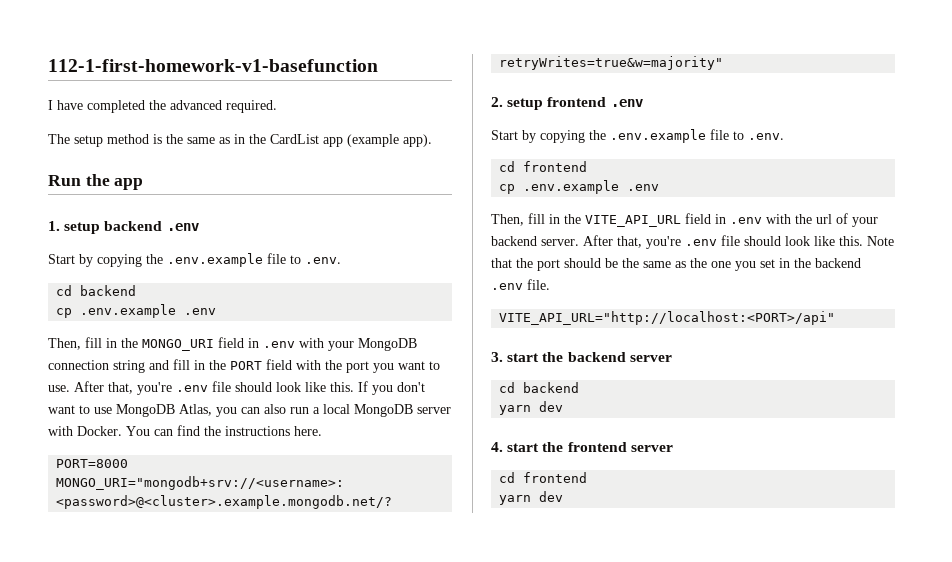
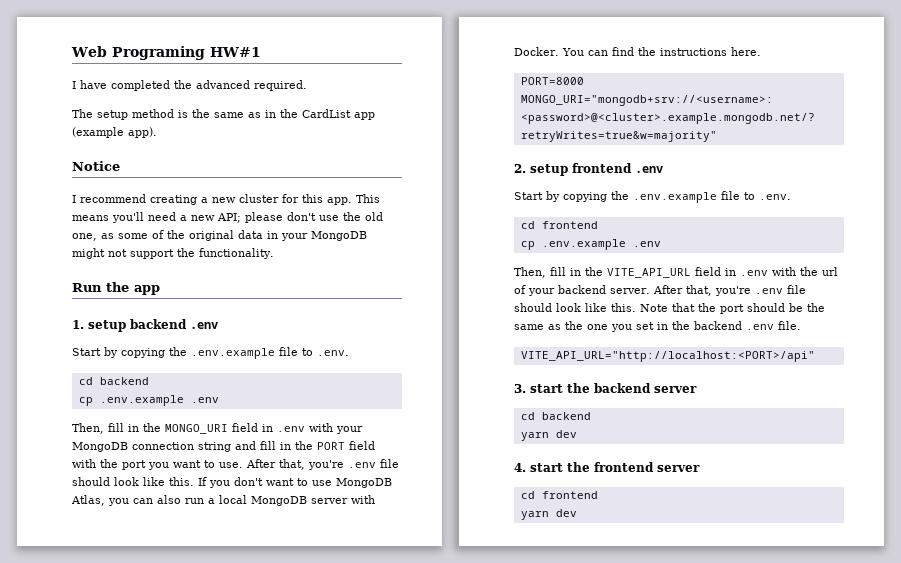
- 112-1-first-homework-v1-basefunction
+ Web Programing HW#1
+ Notice
+ I recommend creating a new cluster for this app. This means you'll need a new API; please don't use the old one, as some of the original data in your MongoDB might not support the functionality.

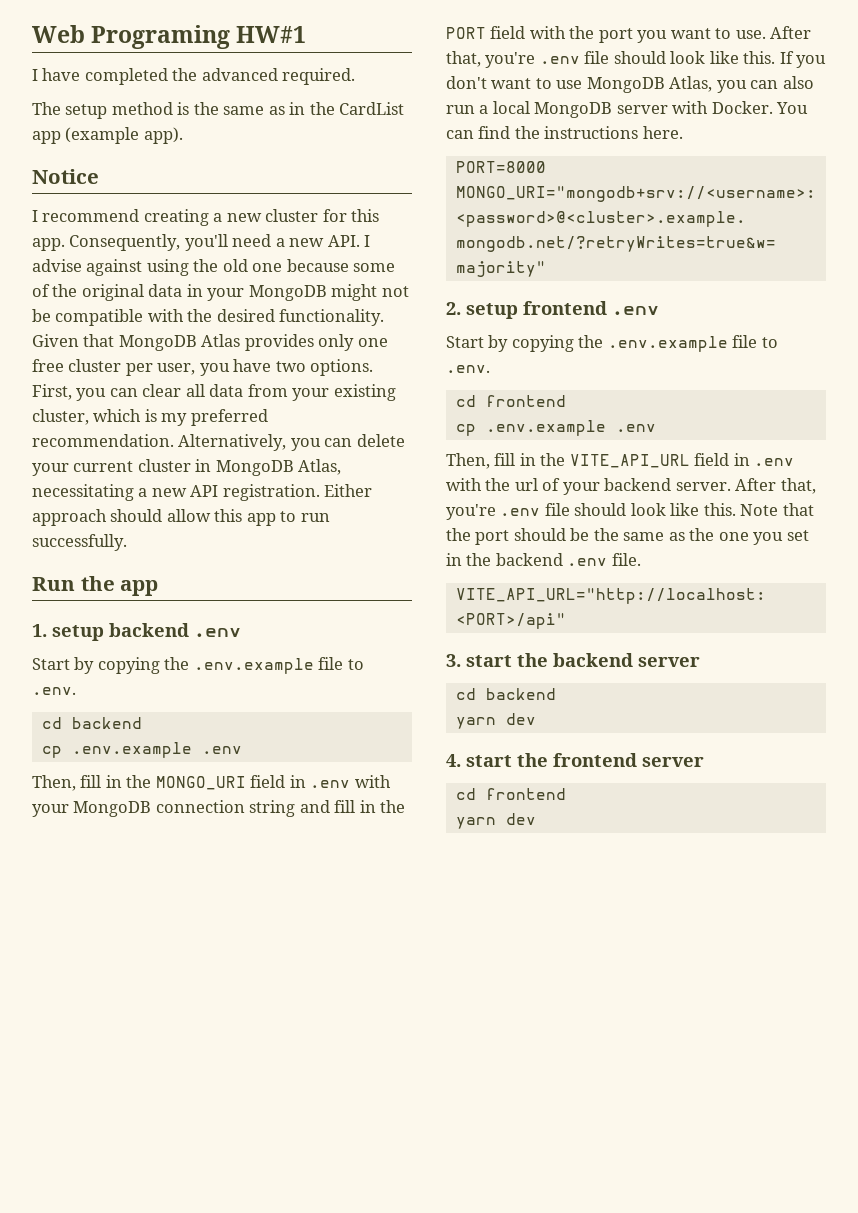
- This means you'll need a new API; please don't use the old one, as some of the original data in your MongoDB might not support the functionality.
+ Consequently, you'll need a new API. I advise against using the old one because some of the original data in your MongoDB might not be compatible with the desired functionality. Given that MongoDB Atlas provides only one free cluster per user, you have two options. First, you can clear all data from your existing cluster, which is my preferred recommendation. Alternatively, you can delete your current cluster in MongoDB Atlas, necessitating a new API registration. Either approach should allow this app to run successfully.

